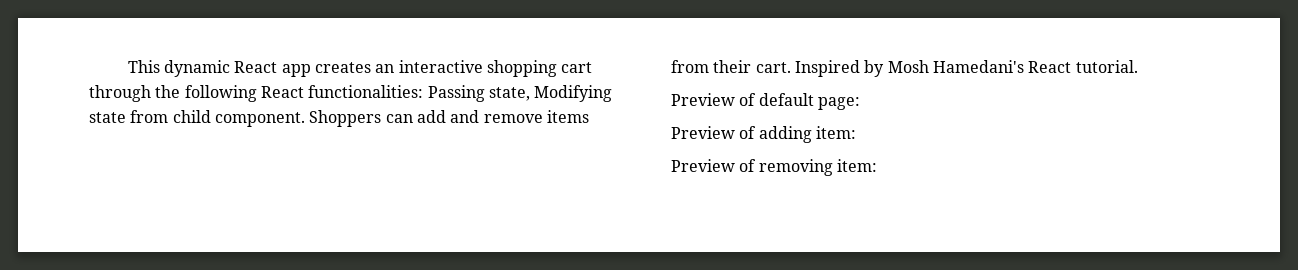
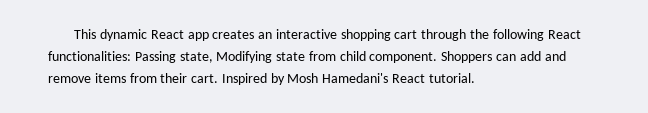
- Preview of default page:
- Preview of adding item:
- Preview of removing item:

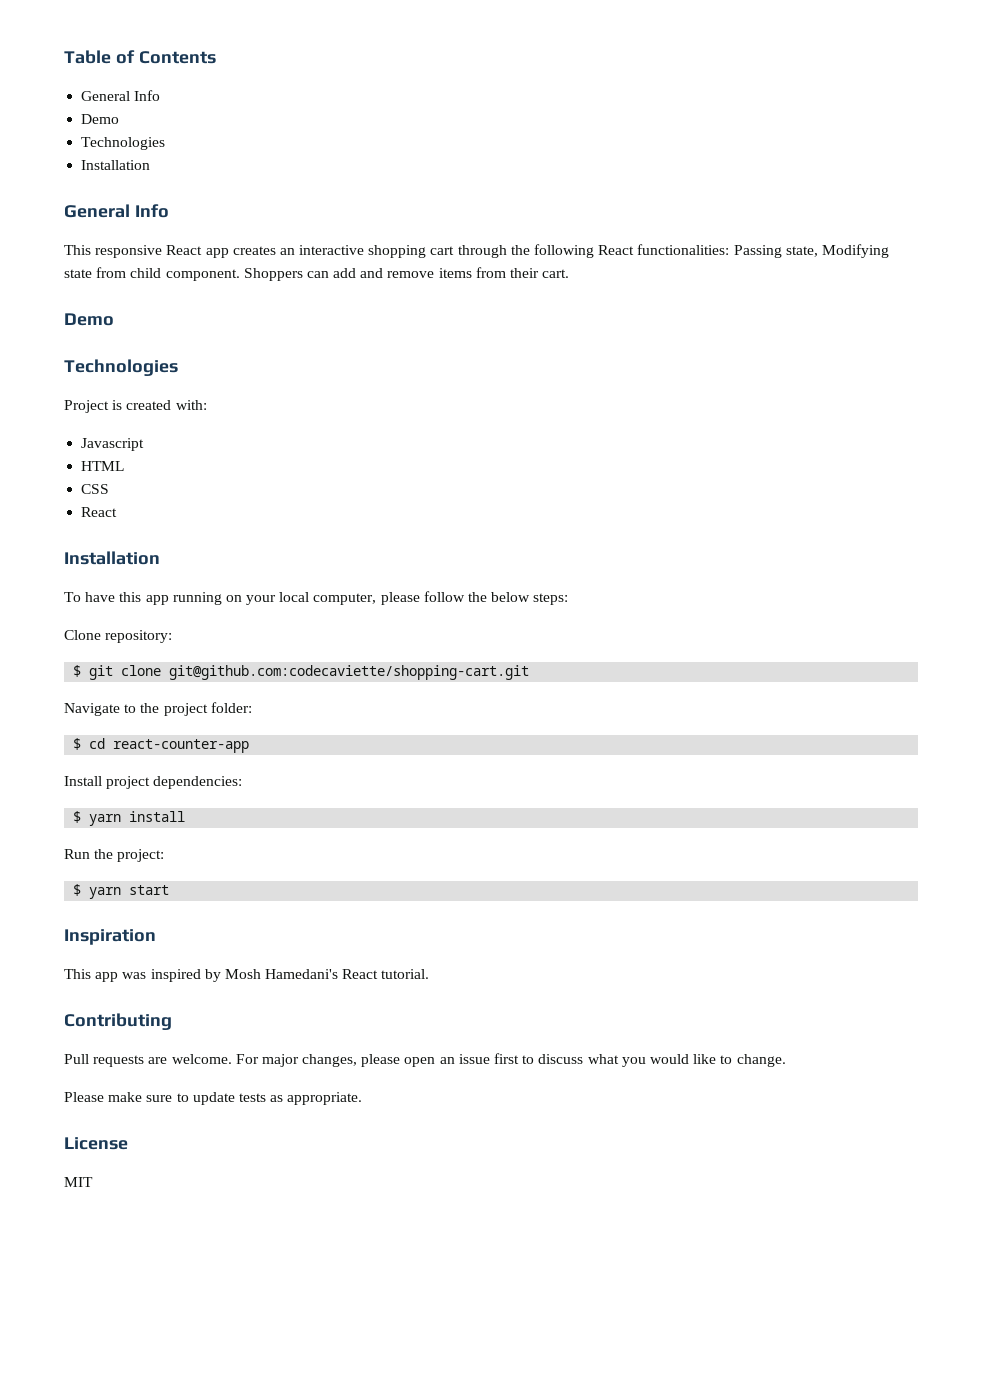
- This dynamic React app creates an interactive shopping cart through the following React functionalities: Passing state, Modifying state from child component.
+ Table of Contents
+ General Info
+ Demo
+ Technologies
+ Installation
+ General Info
+ This responsive React app creates an interactive shopping cart through the following React functionalities: Passing state, Modifying state from child component.
- Shoppers can add and remove items from their cart. Inspired by Mosh Hamedani's React tutorial.
+ Shoppers can add and remove items from their cart.
+ Demo
+ Technologies
+ Project is created with:
+ Javascript
+ HTML
+ CSS
+ React
+ Installation
+ To have this app running on your local computer, please follow the below steps:
+ Clone repository:
+ $ git clone git@github.com:codecaviette/shopping-cart.git
+ Navigate to the project folder:
+ $ cd react-counter-app
+ Install project dependencies:
+ $ yarn install
+ Run the project:
+ $ yarn start
+ Inspiration
+ This app was inspired by Mosh Hamedani's React tutorial.
+ Contributing
+ Pull requests are welcome. For major changes, please open an issue first to discuss what you would like to change.
+ Please make sure to update tests as appropriate.
+ License
+ MIT

